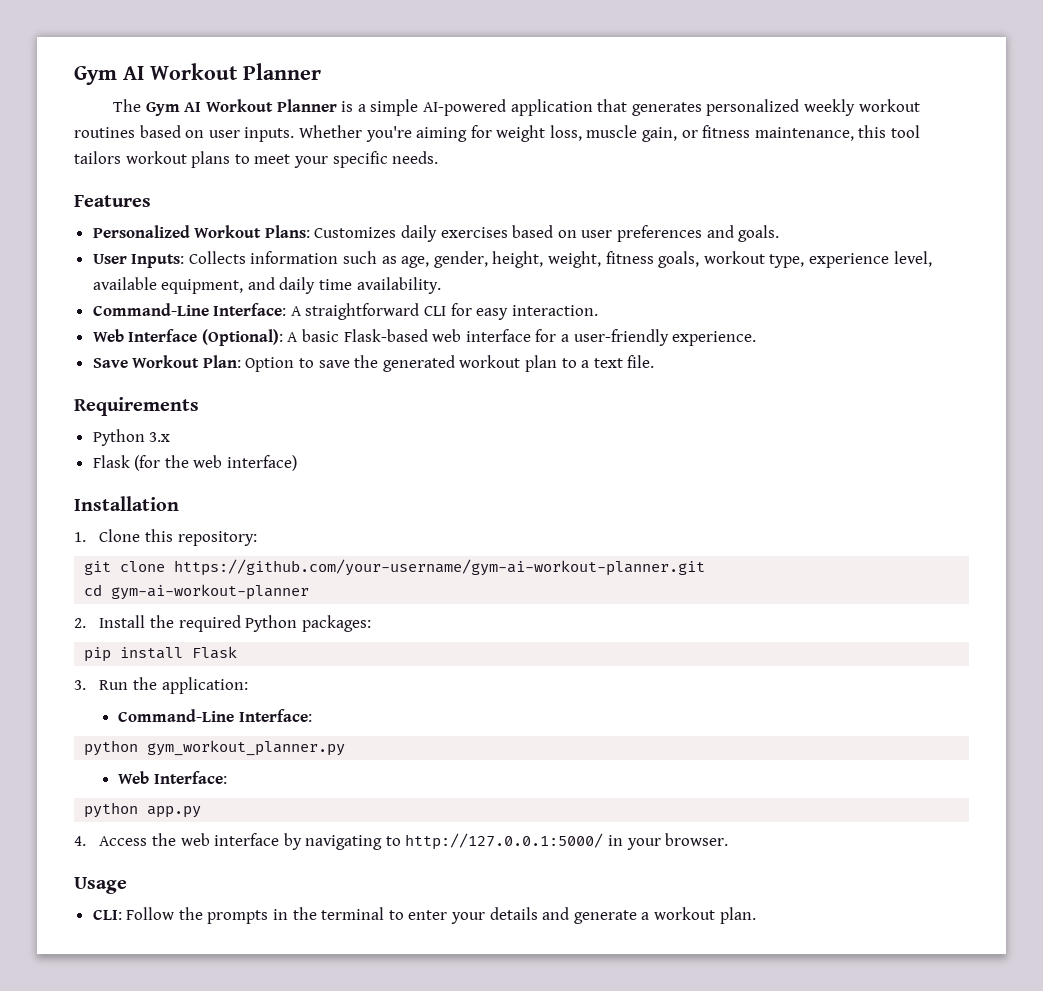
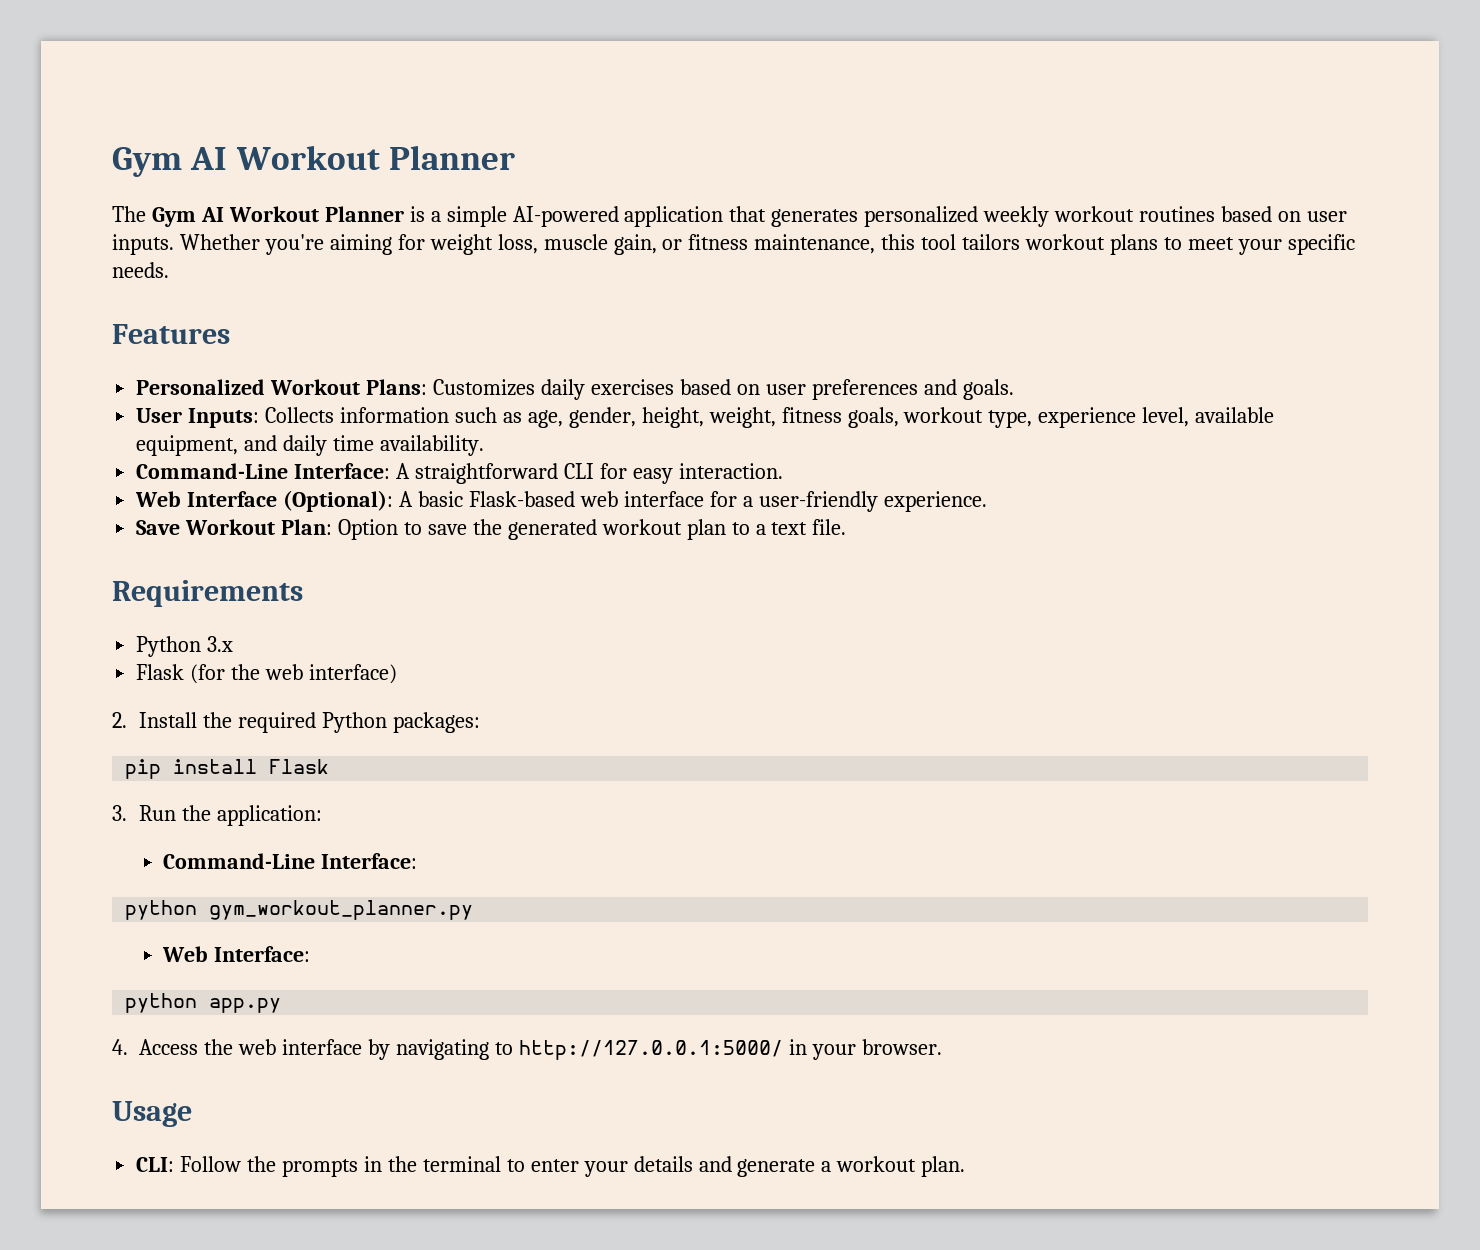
- Installation
- 1. Clone this repository:
- git clone https://github.com/your-username/gym-ai-workout-planner.git
- cd gym-ai-workout-planner

